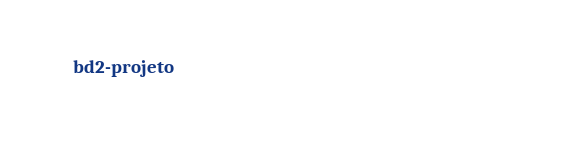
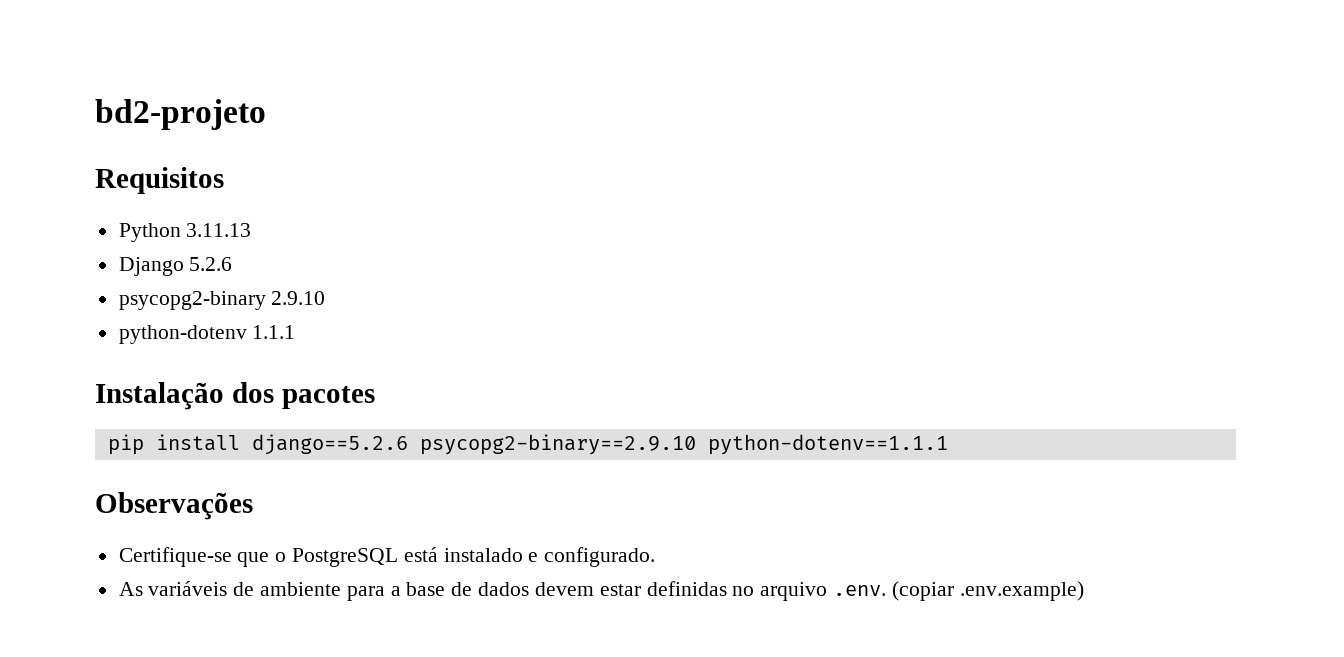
+ Requisitos
+ Python 3.11.13
+ Django 5.2.6
+ psycopg2-binary 2.9.10
+ python-dotenv 1.1.1
+ Instalação dos pacotes
+ pip install django==5.2.6 psycopg2-binary==2.9.10 python-dotenv==1.1.1
+ Observações
+ Certifique-se que o PostgreSQL está instalado e configurado.
+ As variáveis de ambiente para a base de dados devem estar definidas no arquivo .env. (copiar .env.example)

